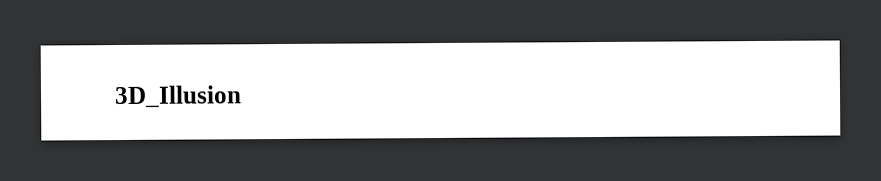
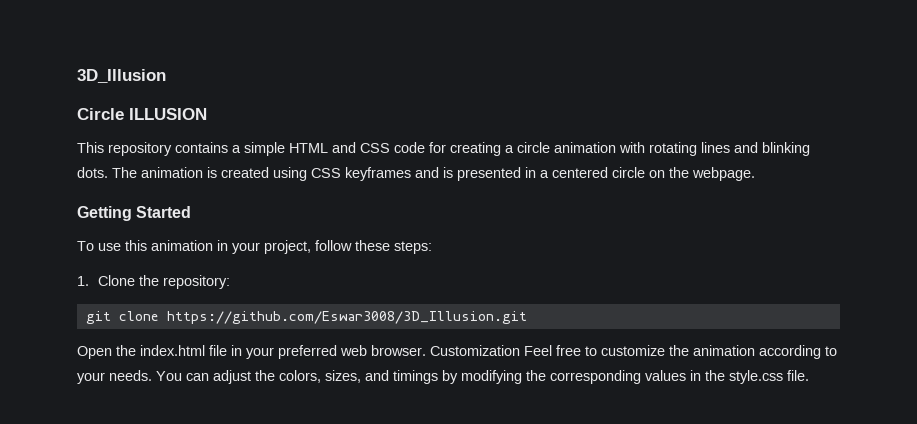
+ Circle ILLUSION
+ This repository contains a simple HTML and CSS code for creating a circle animation with rotating lines and blinking dots. The animation is created using CSS keyframes and is presented in a centered circle on the webpage.
+ Getting Started
+ To use this animation in your project, follow these steps:
+ 1. Clone the repository:
+ git clone https://github.com/Eswar3008/3D_Illusion.git
+ Open the index.html file in your preferred web browser. Customization Feel free to customize the animation according to your needs. You can adjust the colors, sizes, and timings by modifying the corresponding values in the style.css file.

